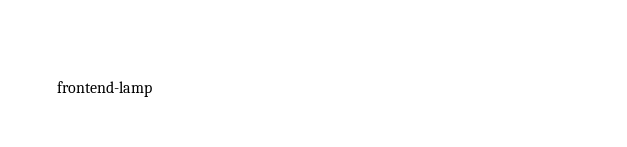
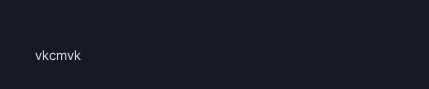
- frontend-lamp
+ vkcmvk

